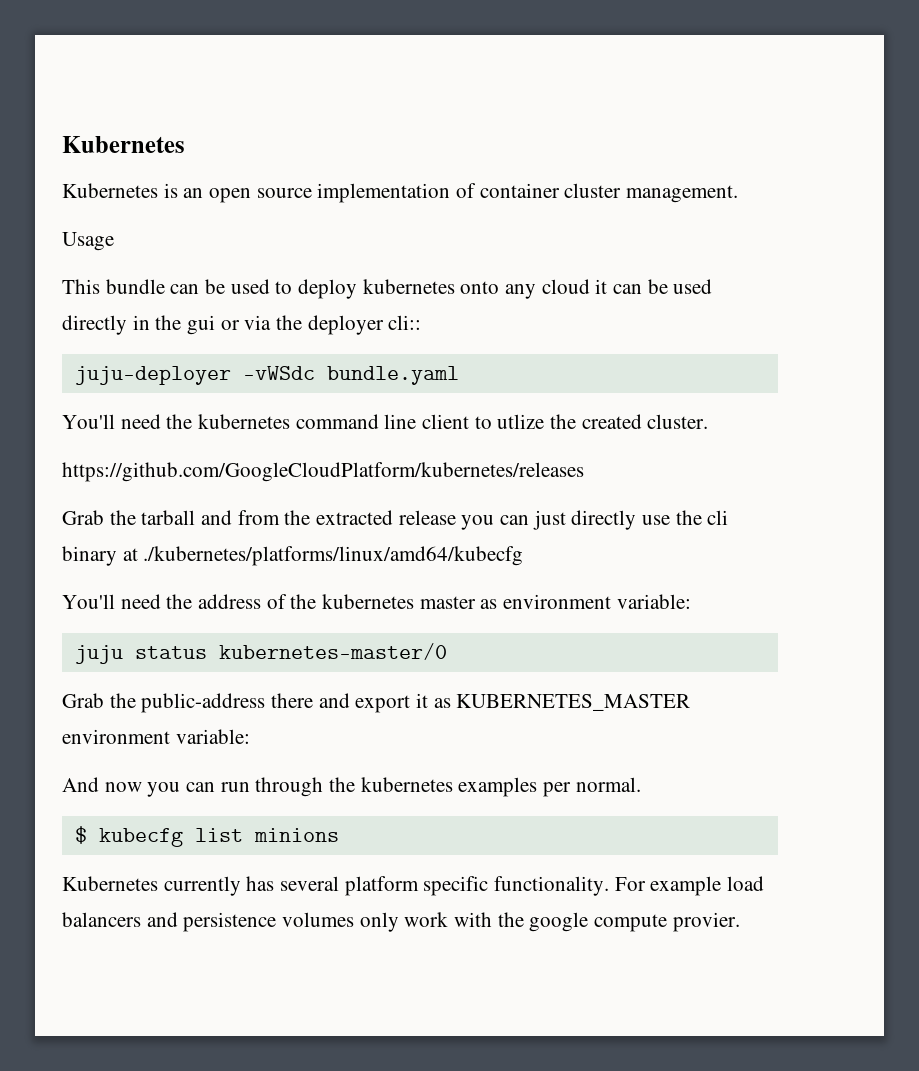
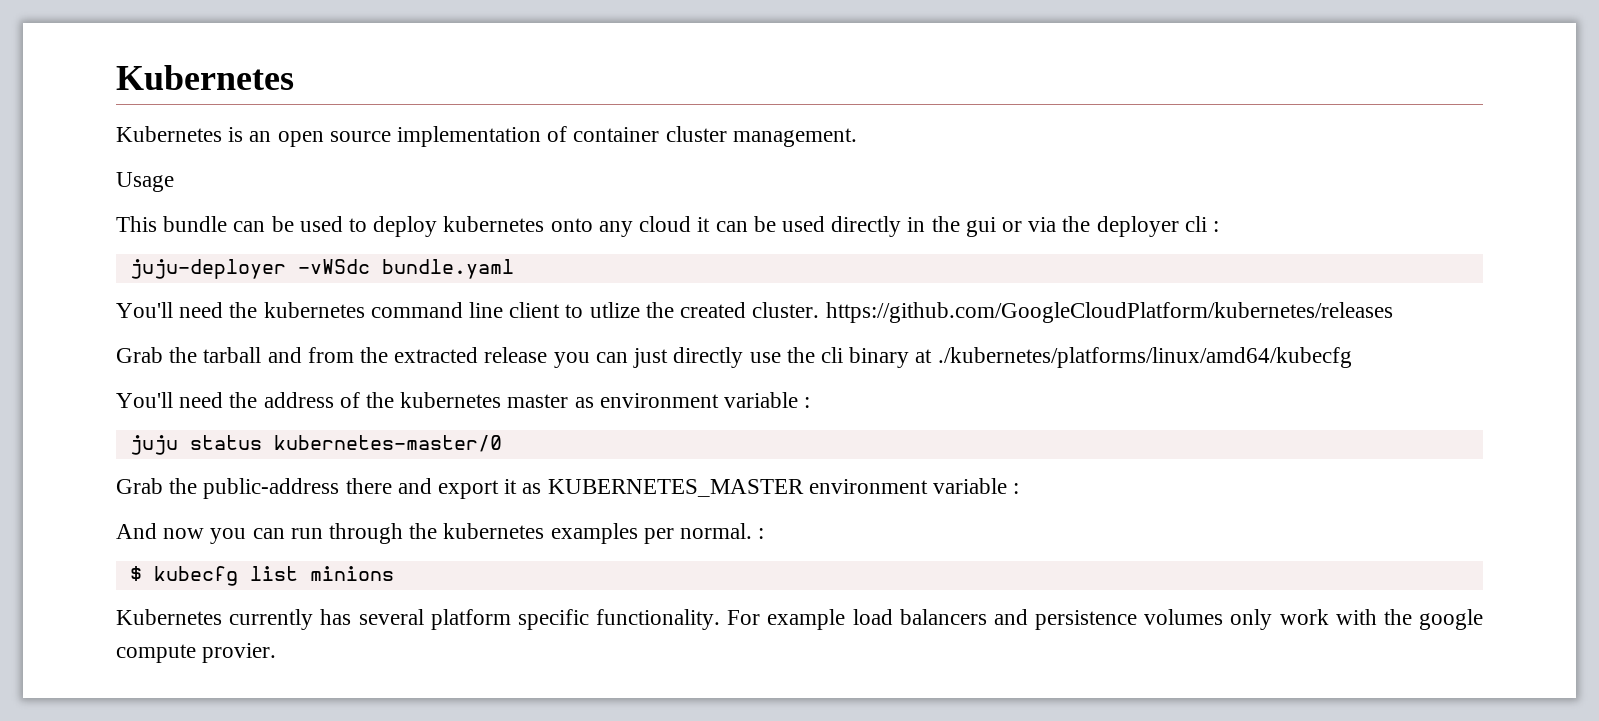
- This bundle can be used to deploy kubernetes onto any cloud it can be used directly in the gui or via the deployer cli::
+ This bundle can be used to deploy kubernetes onto any cloud it can be used directly in the gui or via the deployer cli :
- You'll need the kubernetes command line client to utlize the created cluster.
- https://github.com/GoogleCloudPlatform/kubernetes/releases
+ You'll need the kubernetes command line client to utlize the created cluster. https://github.com/GoogleCloudPlatform/kubernetes/releases
- You'll need the address of the kubernetes master as environment variable:
+ You'll need the address of the kubernetes master as environment variable :
- Grab the public-address there and export it as KUBERNETES_MASTER environment variable:
+ Grab the public-address there and export it as KUBERNETES_MASTER environment variable :
- And now you can run through the kubernetes examples per normal.
+ And now you can run through the kubernetes examples per normal. :

